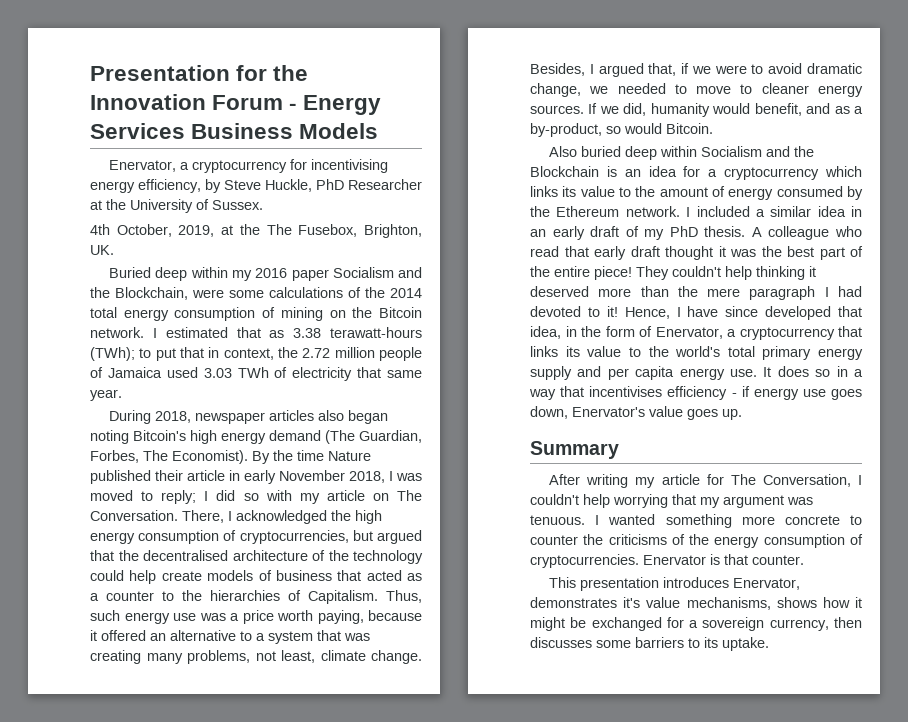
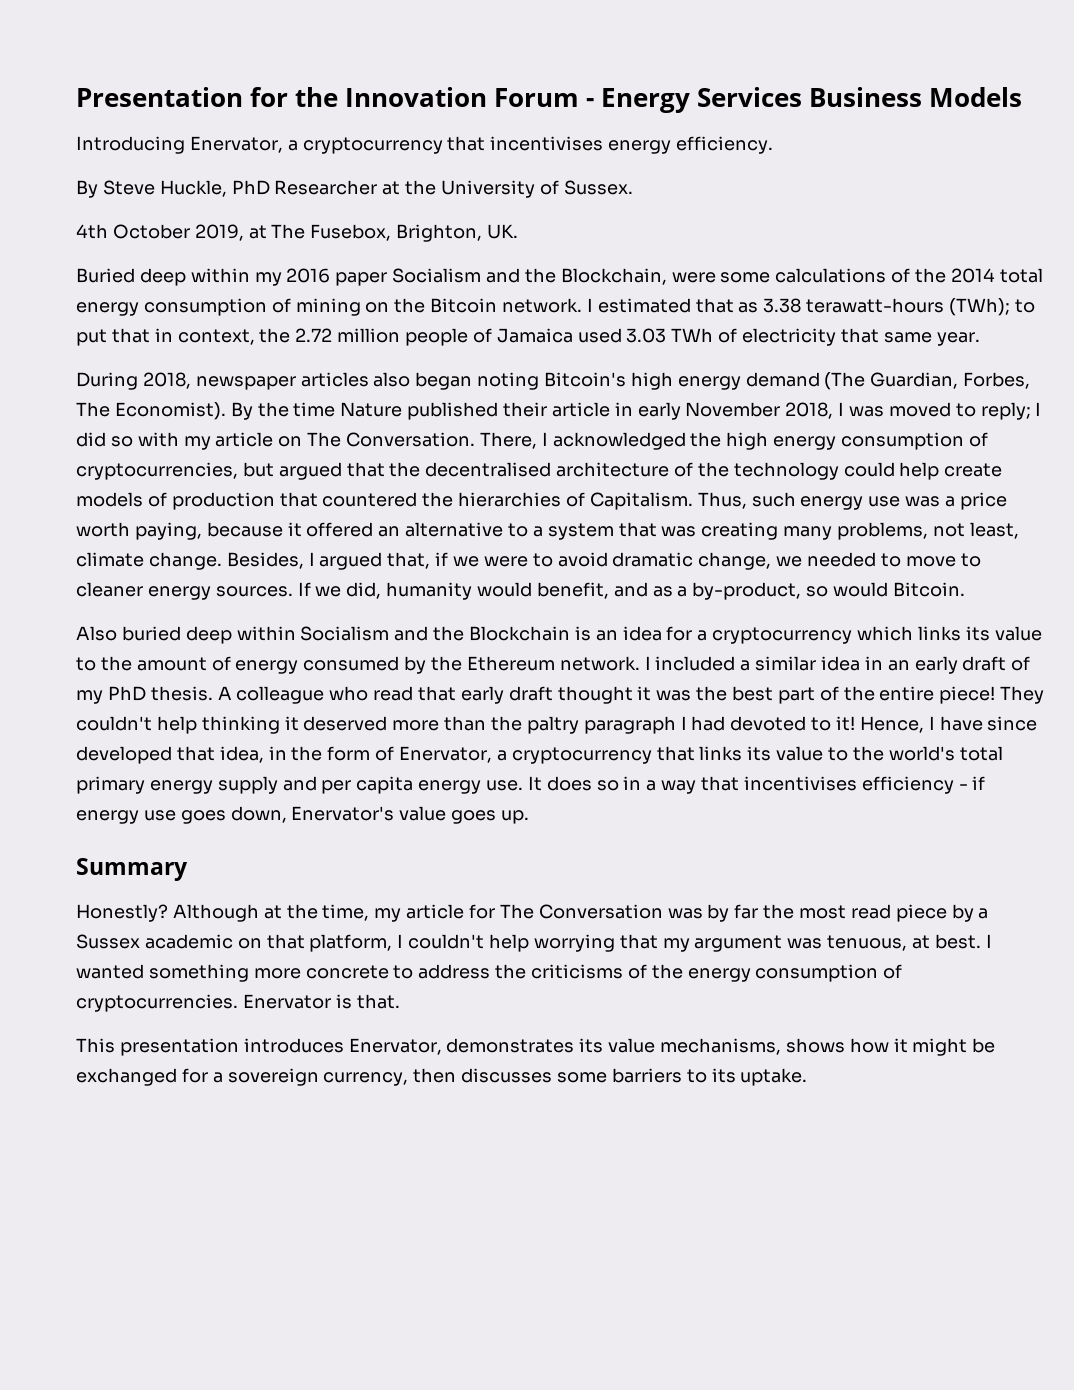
- Enervator, a cryptocurrency for incentivising energy efficiency, by Steve Huckle, PhD Researcher at the University of Sussex.
+ Introducing Enervator, a cryptocurrency that incentivises energy efficiency.
+ By Steve Huckle, PhD Researcher at the University of Sussex.
- 4th October, 2019, at the The Fusebox, Brighton, UK.
+ 4th October 2019, at The Fusebox, Brighton, UK.
- There, I acknowledged the high energy consumption of cryptocurrencies, but argued that the decentralised architecture of the technology could help create models of business that acted as a counter to the hierarchies of Capitalism.
+ There, I acknowledged the high energy consumption of cryptocurrencies, but argued that the decentralised architecture of the technology could help create models of production that countered the hierarchies of Capitalism.
- They couldn't help thinking it deserved more than the mere paragraph I had devoted to it!
+ They couldn't help thinking it deserved more than the paltry paragraph I had devoted to it!
- After writing my article for The Conversation, I couldn't help worrying that my argument was tenuous.
+ Honestly? Although at the time, my article for The Conversation was by far the most read piece by a Sussex academic on that platform, I couldn't help worrying that my argument was tenuous, at best.
- I wanted something more concrete to counter the criticisms of the energy consumption of cryptocurrencies.
+ I wanted something more concrete to address the criticisms of the energy consumption of cryptocurrencies.
- Enervator is that counter.
+ Enervator is that.
- This presentation introduces Enervator, demonstrates it's value mechanisms, shows how it might be exchanged for a sovereign currency, then discusses some barriers to its uptake.
+ This presentation introduces Enervator, demonstrates its value mechanisms, shows how it might be exchanged for a sovereign currency, then discusses some barriers to its uptake.

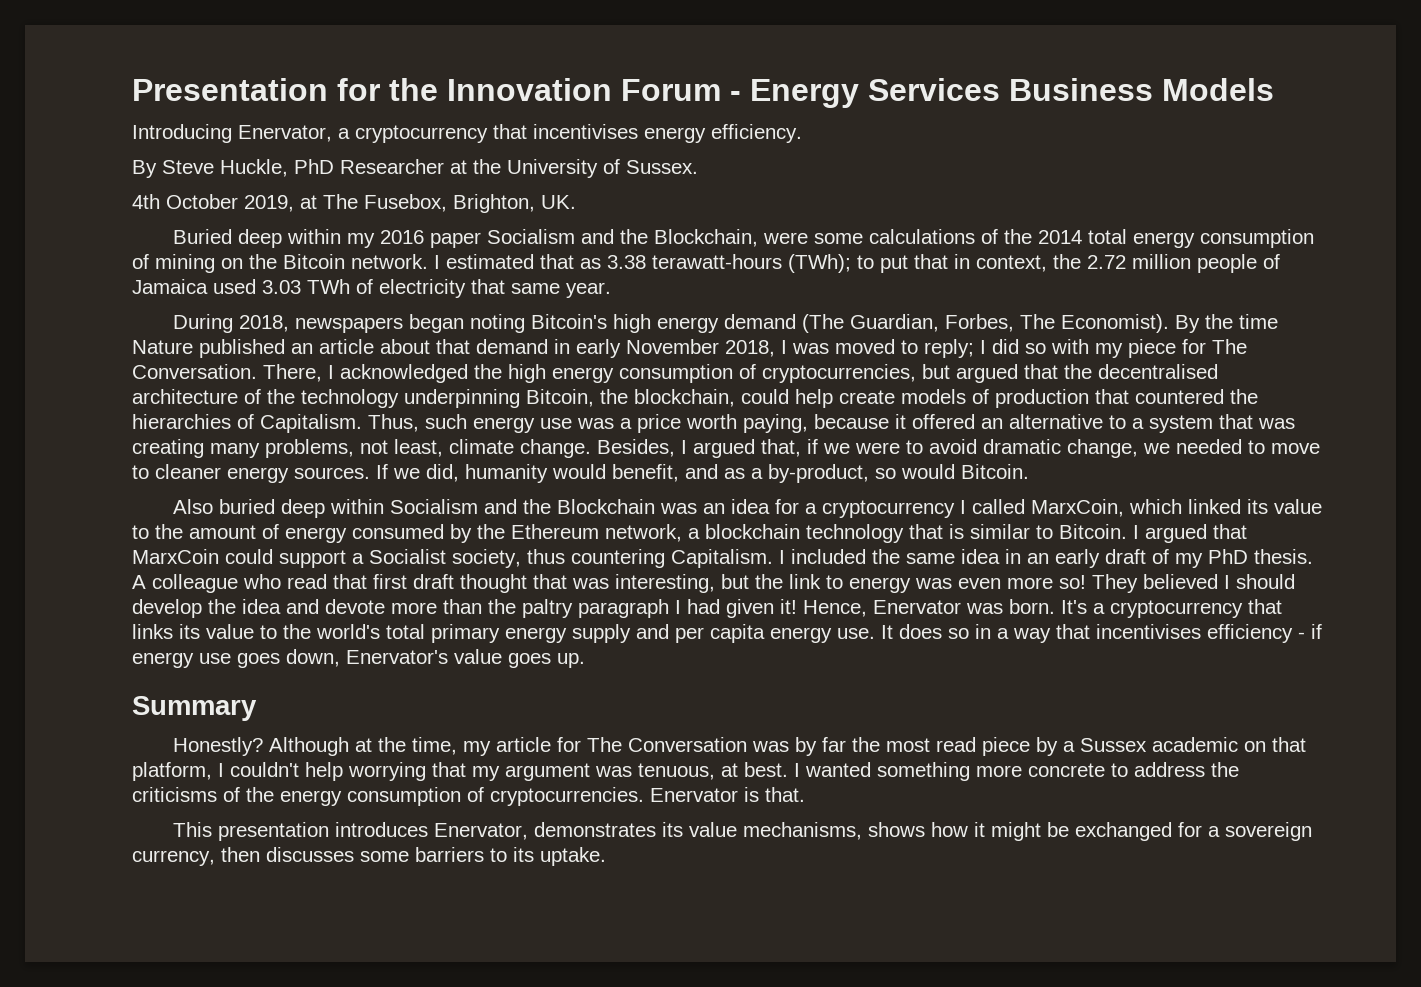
- During 2018, newspaper articles also began noting Bitcoin's high energy demand (The Guardian, Forbes, The Economist).
+ During 2018, newspapers began noting Bitcoin's high energy demand (The Guardian, Forbes, The Economist).
- By the time Nature published their article in early November 2018, I was moved to reply; I did so with my article on The Conversation.
+ By the time Nature published an article about that demand in early November 2018, I was moved to reply; I did so with my piece for The Conversation.
- There, I acknowledged the high energy consumption of cryptocurrencies, but argued that the decentralised architecture of the technology could help create models of production that countered the hierarchies of Capitalism.
+ There, I acknowledged the high energy consumption of cryptocurrencies, but argued that the decentralised architecture of the technology underpinning Bitcoin, the blockchain, could help create models of production that countered the hierarchies of Capitalism.
- Also buried deep within Socialism and the Blockchain is an idea for a cryptocurrency which links its value to the amount of energy consumed by the Ethereum network. I included a similar idea in an early draft of my PhD thesis.
+ Also buried deep within Socialism and the Blockchain was an idea for a cryptocurrency I called MarxCoin, which linked its value to the amount of energy consumed by the Ethereum network, a blockchain technology that is similar to Bitcoin. I argued that MarxCoin could support a Socialist society, thus countering Capitalism. I included the same idea in an early draft of my PhD thesis.
- A colleague who read that early draft thought it was the best part of the entire piece! They couldn't help thinking it deserved more than the paltry paragraph I had devoted to it! Hence, I have since developed that idea, in the form of Enervator, a cryptocurrency that links its value to the world's total primary energy supply and per capita energy use.
+ A colleague who read that first draft thought that was interesting, but the link to energy was even more so! They believed I should develop the idea and devote more than the paltry paragraph I had given it! Hence, Enervator was born. It's a cryptocurrency that links its value to the world's total primary energy supply and per capita energy use.

